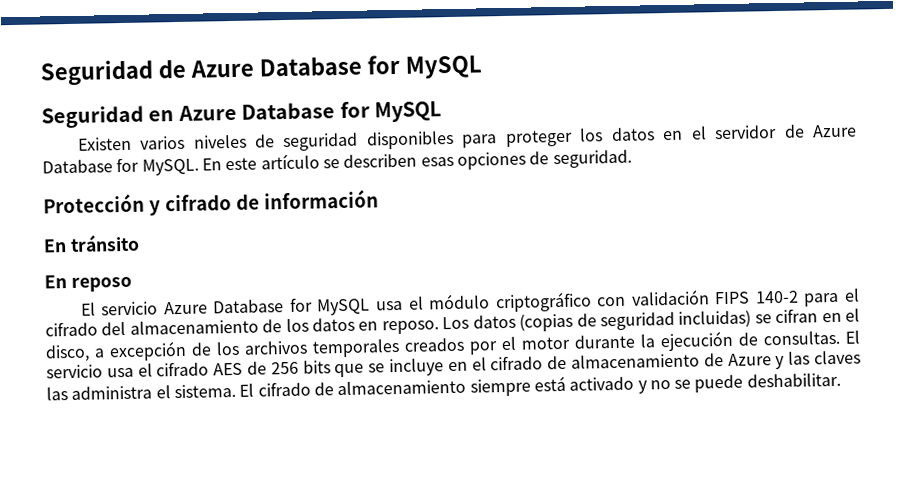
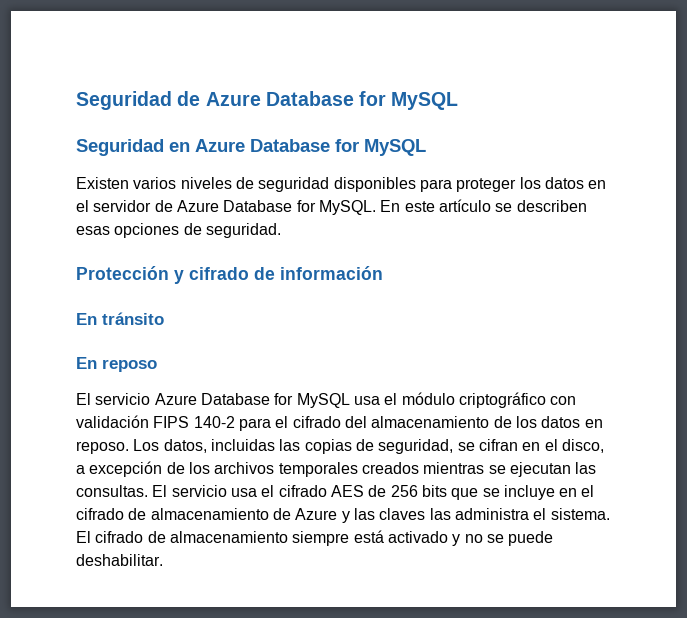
- Los datos (copias de seguridad incluidas) se cifran en el disco, a excepción de los archivos temporales creados por el motor durante la ejecución de consultas.
+ Los datos, incluidas las copias de seguridad, se cifran en el disco, a excepción de los archivos temporales creados mientras se ejecutan las consultas.

